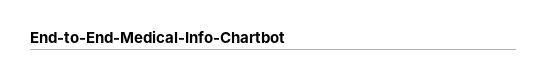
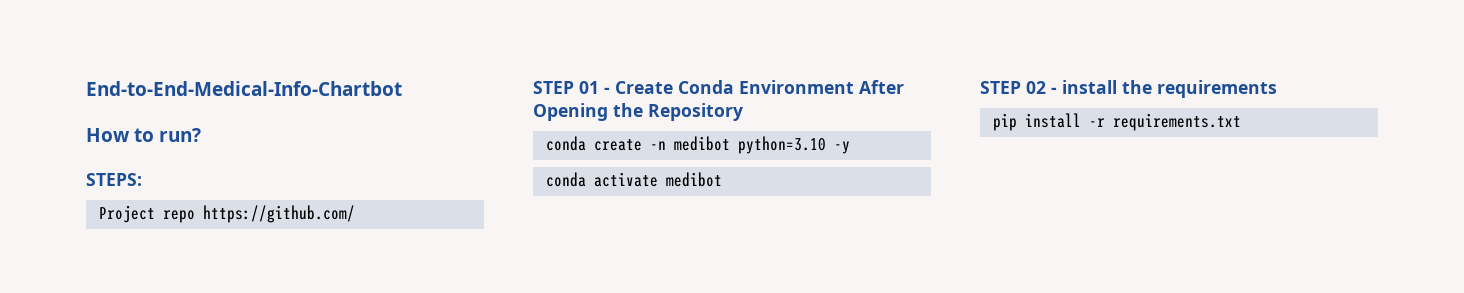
+ How to run?
+ STEPS:
+ Project repo https://github.com/
+ STEP 01 - Create Conda Environment After Opening the Repository
+ conda create -n medibot python=3.10 -y
+ conda activate medibot
+ STEP 02 - install the requirements
+ pip install -r requirements.txt

